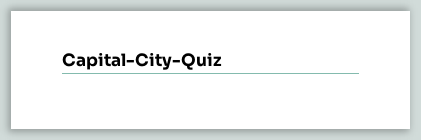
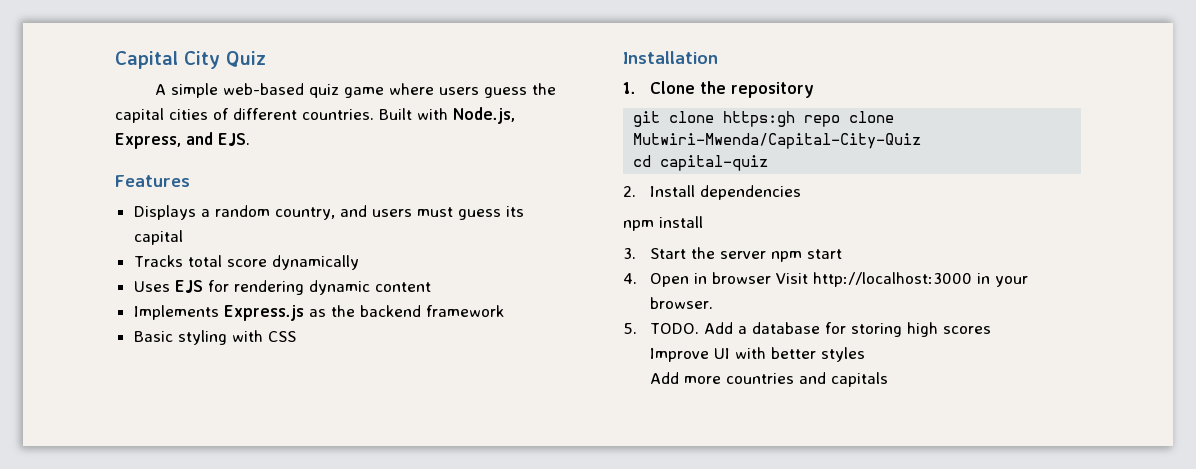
- Capital-City-Quiz
+ Capital City Quiz
+ A simple web-based quiz game where users guess the capital cities of different countries. Built with Node.js, Express, and EJS.
+ Features
+ Displays a random country, and users must guess its capital
+ Tracks total score dynamically
+ Uses EJS for rendering dynamic content
+ Implements Express.js as the backend framework
+ Basic styling with CSS
+ Installation
+ 1. Clone the repository
+ git clone https:gh repo clone Mutwiri-Mwenda/Capital-City-Quiz
+ cd capital-quiz
+ 2. Install dependencies
+ npm install
+ 3. Start the server npm start
+ 4. Open in browser Visit http://localhost:3000 in your browser.
+ 5. TODO. Add a database for storing high scores
+ Improve UI with better styles
+ Add more countries and capitals

